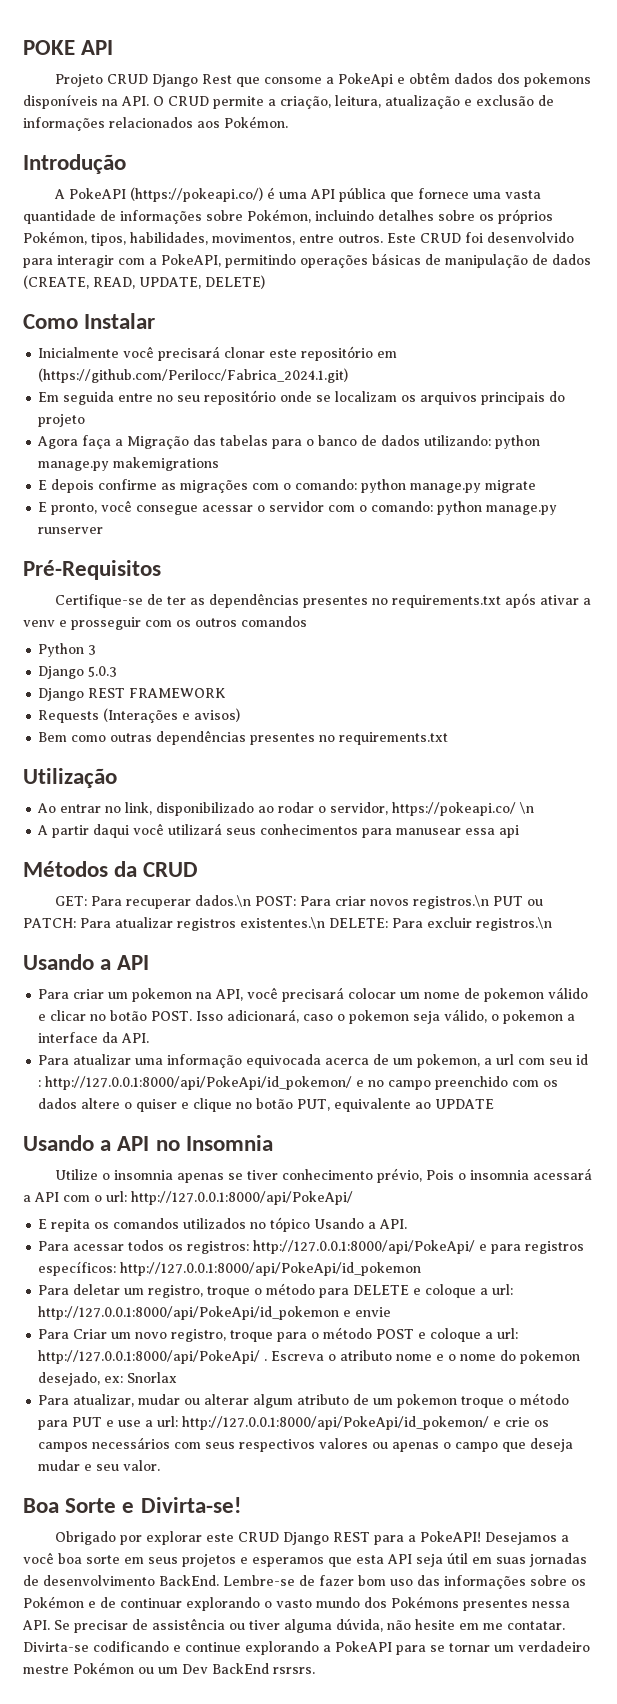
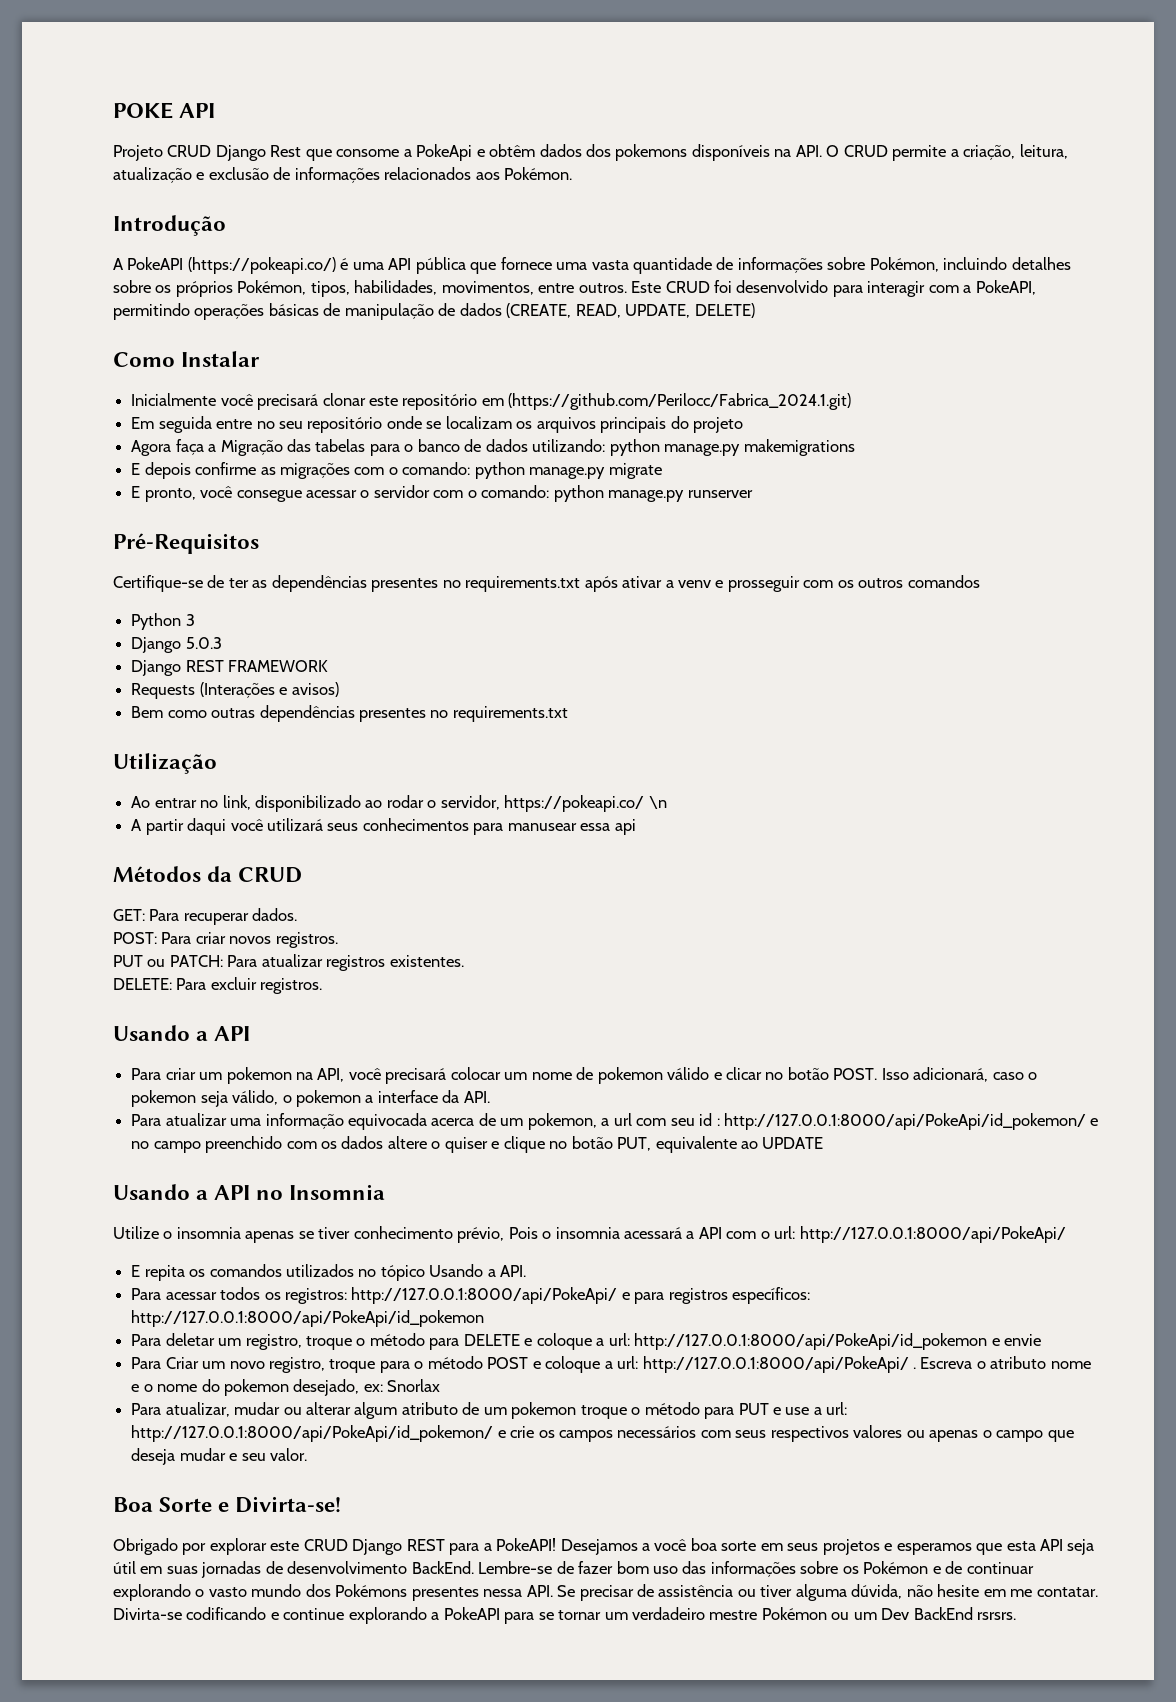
- GET: Para recuperar dados.\n POST: Para criar novos registros.\n PUT ou PATCH: Para atualizar registros existentes.\n DELETE: Para excluir registros.\n
+ GET: Para recuperar dados.
+ POST: Para criar novos registros.
+ PUT ou PATCH: Para atualizar registros existentes.
+ DELETE: Para excluir registros.

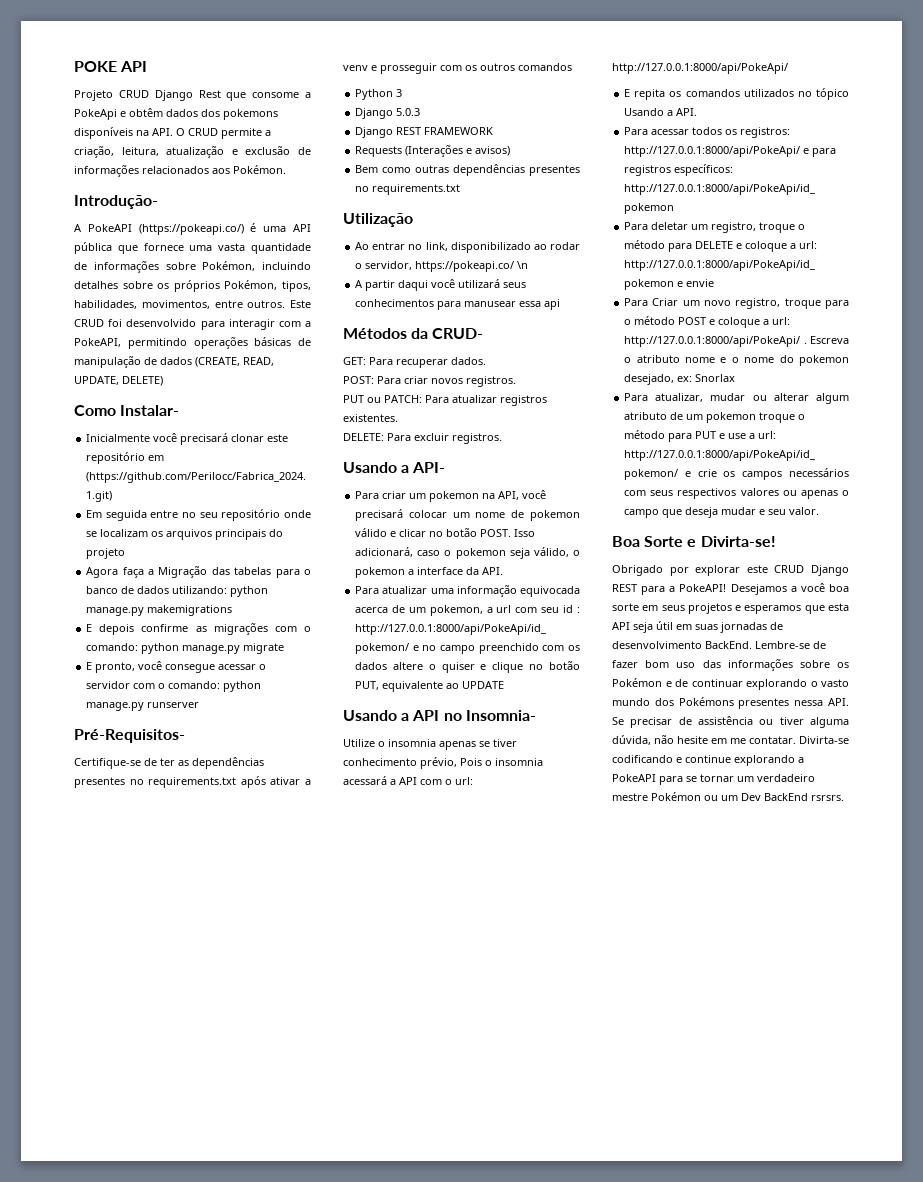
- Introdução
+ Introdução-
- Como Instalar
+ Como Instalar-
- Pré-Requisitos
+ Pré-Requisitos-
- Métodos da CRUD
+ Métodos da CRUD-
  DELETE: Para excluir registros.
- Usando a API
+ Usando a API-
- Usando a API no Insomnia
+ Usando a API no Insomnia-

